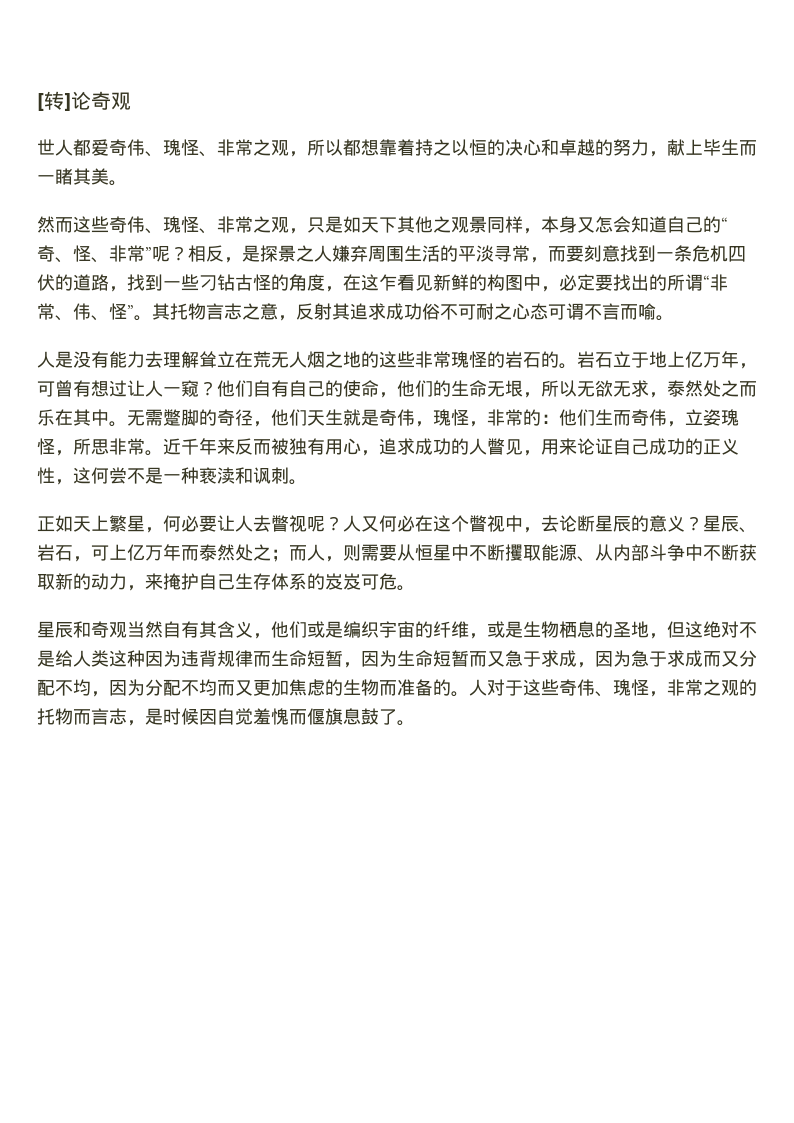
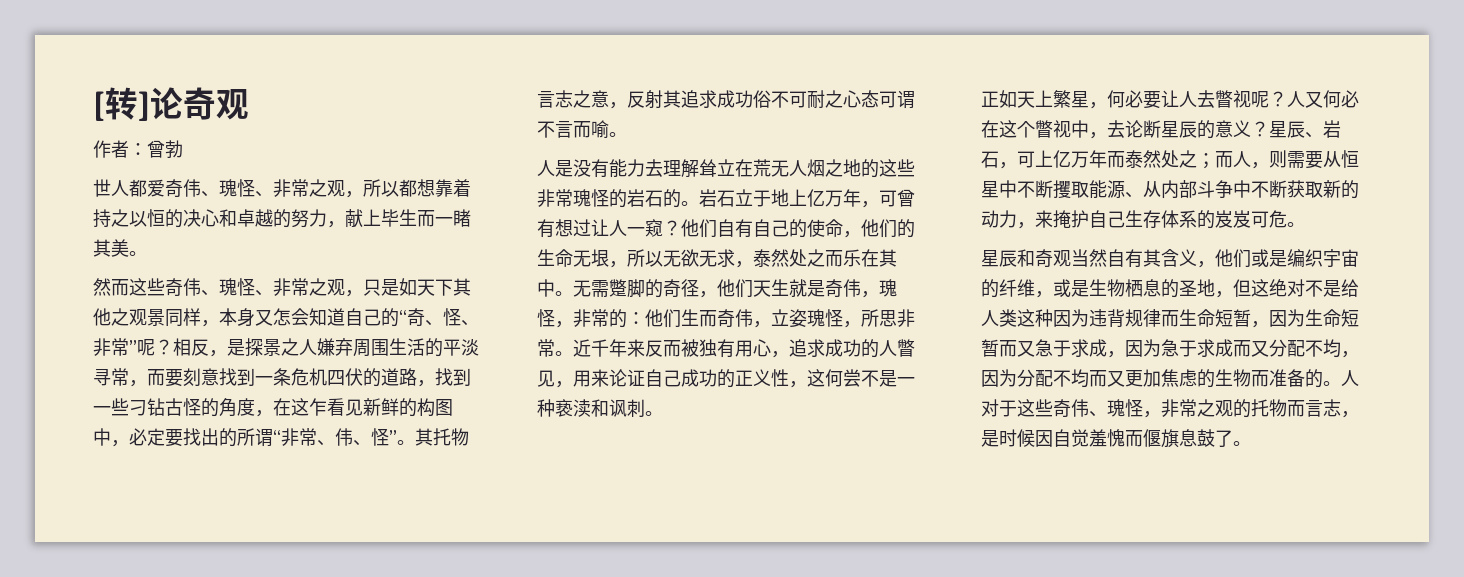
+ 作者：曾勃

